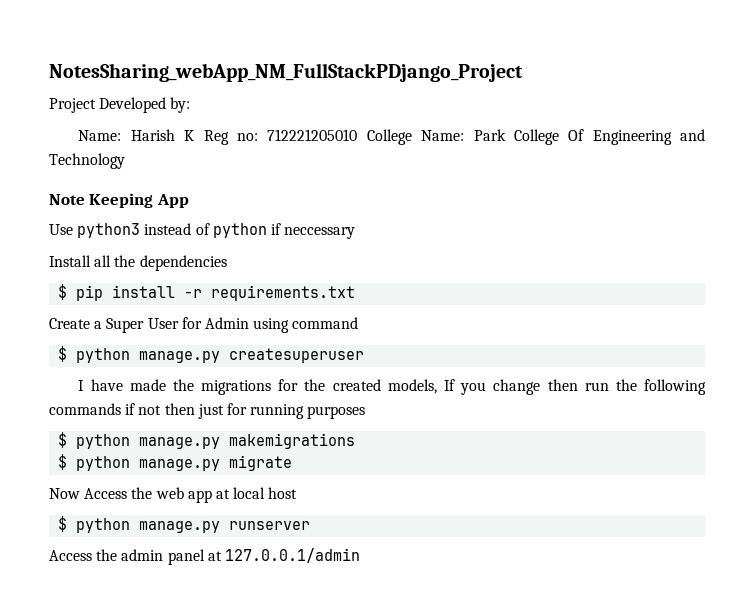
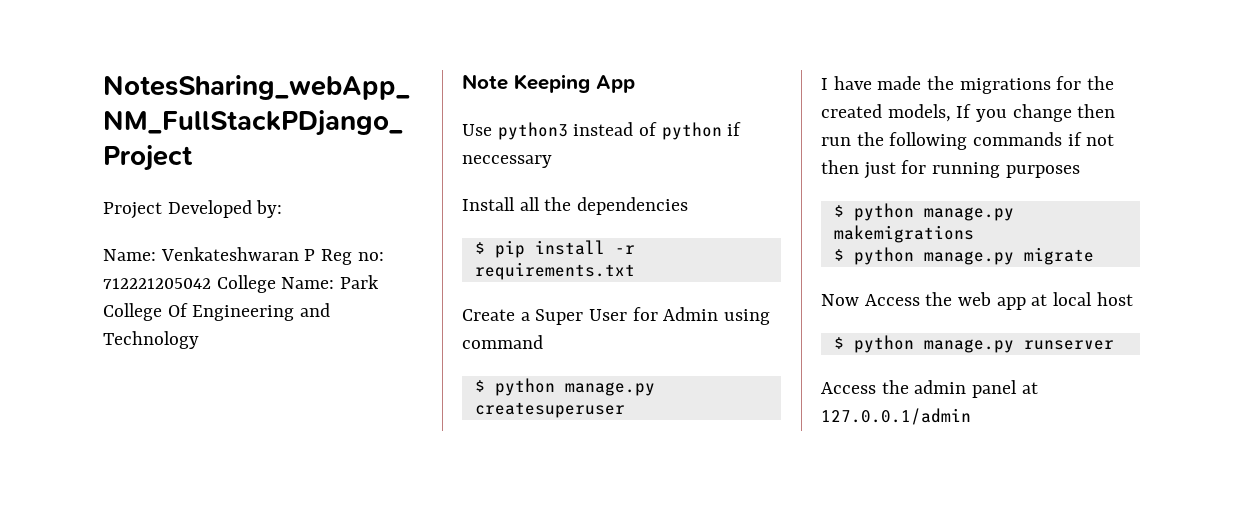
- Name: Harish K Reg no: 712221205010 College Name: Park College Of Engineering and Technology
+ Name: Venkateshwaran P Reg no: 712221205042 College Name: Park College Of Engineering and Technology

